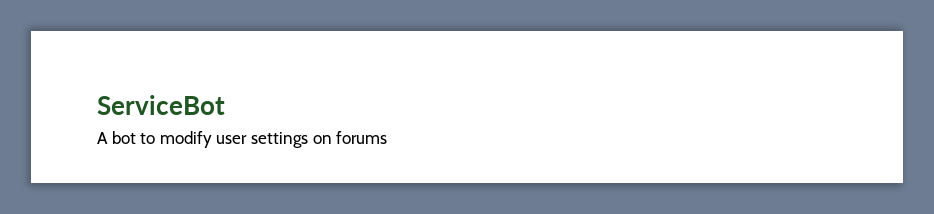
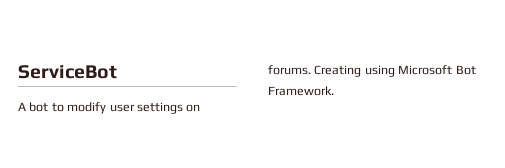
- A bot to modify user settings on forums
+ A bot to modify user settings on forums. Creating using Microsoft Bot Framework.

